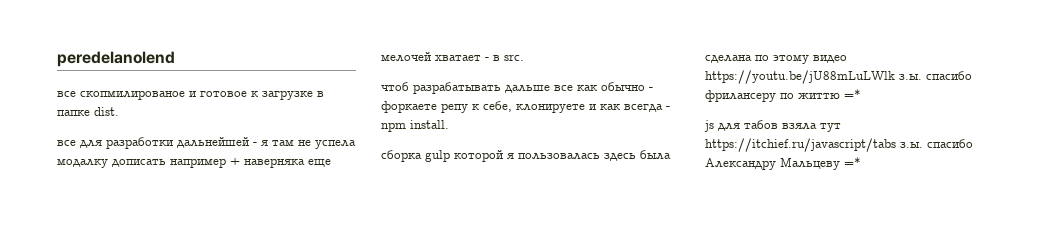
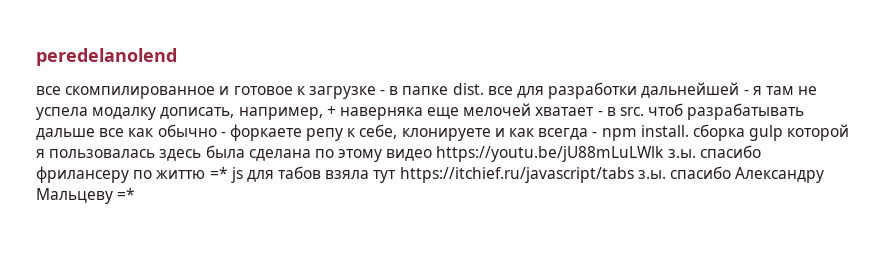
- все скопмилированое и готовое к загрузке в папке dist.
- все для разработки дальнейшей - я там не успела модалку дописать например + наверняка еще мелочей хватает - в src.
- чтоб разрабатывать дальше все как обычно - форкаете репу к себе, клонируете и как всегда - npm install.
- сборка gulp которой я пользовалась здесь была сделана по этому видео https://youtu.be/jU88mLuLWlk з.ы. спасибо фрилансеру по життю =*
- js для табов взяла тут https://itchief.ru/javascript/tabs з.ы. спасибо Александру Мальцеву =*
+ все скомпилированное и готовое к загрузке - в папке dist. все для разработки дальнейшей - я там не успела модалку дописать, например, + наверняка еще мелочей хватает - в src. чтоб разрабатывать дальше все как обычно - форкаете репу к себе, клонируете и как всегда - npm install. сборка gulp которой я пользовалась здесь была сделана по этому видео https://youtu.be/jU88mLuLWlk з.ы. спасибо фрилансеру по життю =* js для табов взяла тут https://itchief.ru/javascript/tabs з.ы. спасибо Александру Мальцеву =*

